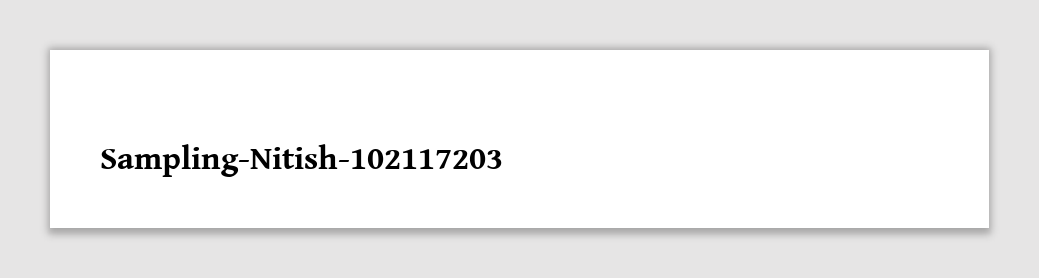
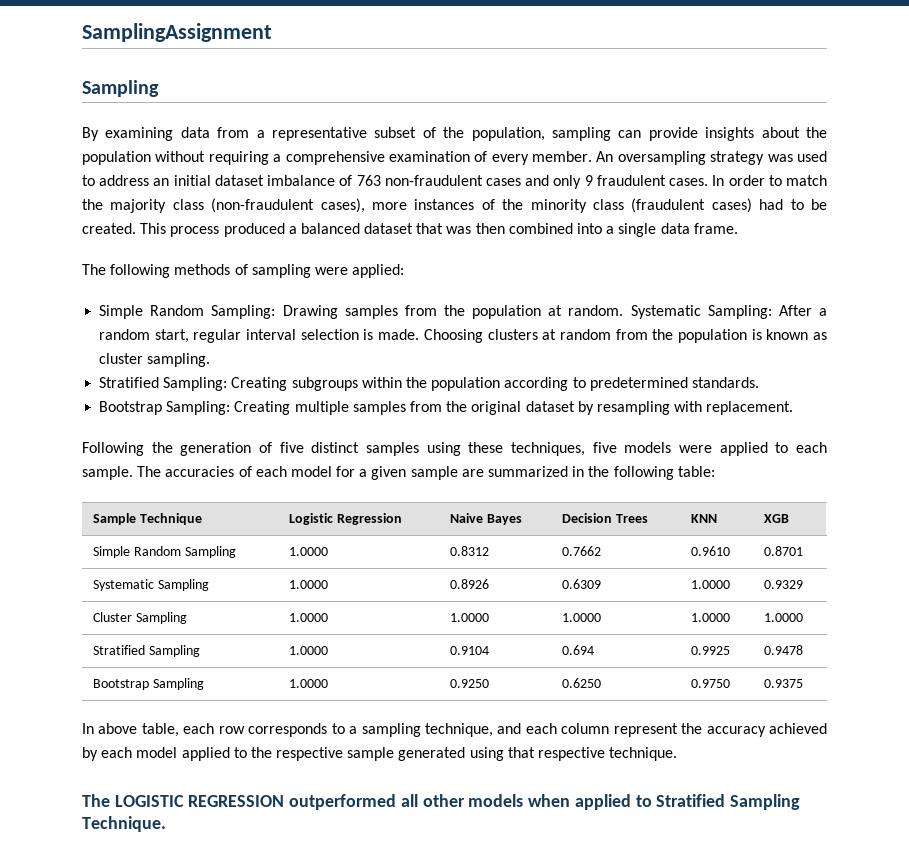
- Sampling-Nitish-102117203
+ SamplingAssignment
+ Sampling
+ By examining data from a representative subset of the population, sampling can provide insights about the population without requiring a comprehensive examination of every member. An oversampling strategy was used to address an initial dataset imbalance of 763 non-fraudulent cases and only 9 fraudulent cases. In order to match the majority class (non-fraudulent cases), more instances of the minority class (fraudulent cases) had to be created. This process produced a balanced dataset that was then combined into a single data frame.
+ The following methods of sampling were applied:
+ Simple Random Sampling: Drawing samples from the population at random. Systematic Sampling: After a random start, regular interval selection is made. Choosing clusters at random from the population is known as cluster sampling.
+ Stratified Sampling: Creating subgroups within the population according to predetermined standards.
+ Bootstrap Sampling: Creating multiple samples from the original dataset by resampling with replacement.
+ Following the generation of five distinct samples using these techniques, five models were applied to each sample. The accuracies of each model for a given sample are summarized in the following table:
+ Sample Technique | Logistic Regression | Naive Bayes | Decision Trees | KNN | XGB
+ Simple Random Sampling | 1.0000 | 0.8312 | 0.7662 | 0.9610 | 0.8701
+ Systematic Sampling | 1.0000 | 0.8926 | 0.6309 | 1.0000 | 0.9329
+ Cluster Sampling | 1.0000 | 1.0000 | 1.0000 | 1.0000 | 1.0000
+ Stratified Sampling | 1.0000 | 0.9104 | 0.694 | 0.9925 | 0.9478
+ Bootstrap Sampling | 1.0000 | 0.9250 | 0.6250 | 0.9750 | 0.9375
+ In above table, each row corresponds to a sampling technique, and each column represent the accuracy achieved by each model applied to the respective sample generated using that respective technique.
+ The LOGISTIC REGRESSION outperformed all other models when applied to Stratified Sampling Technique.

